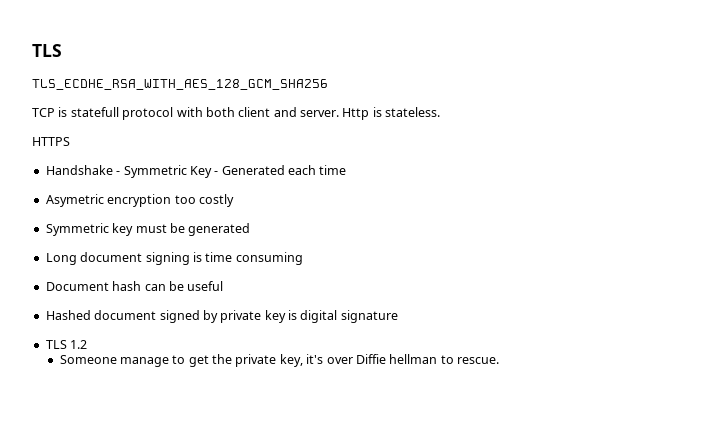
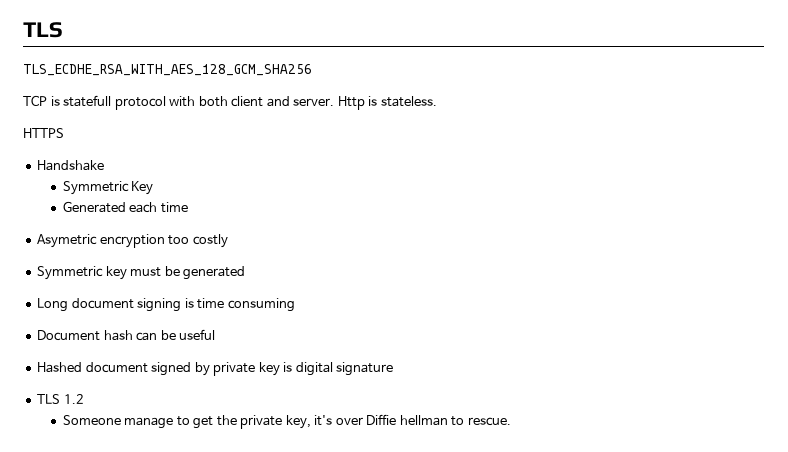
- Handshake - Symmetric Key - Generated each time
+ Handshake
+ Symmetric Key
+ Generated each time

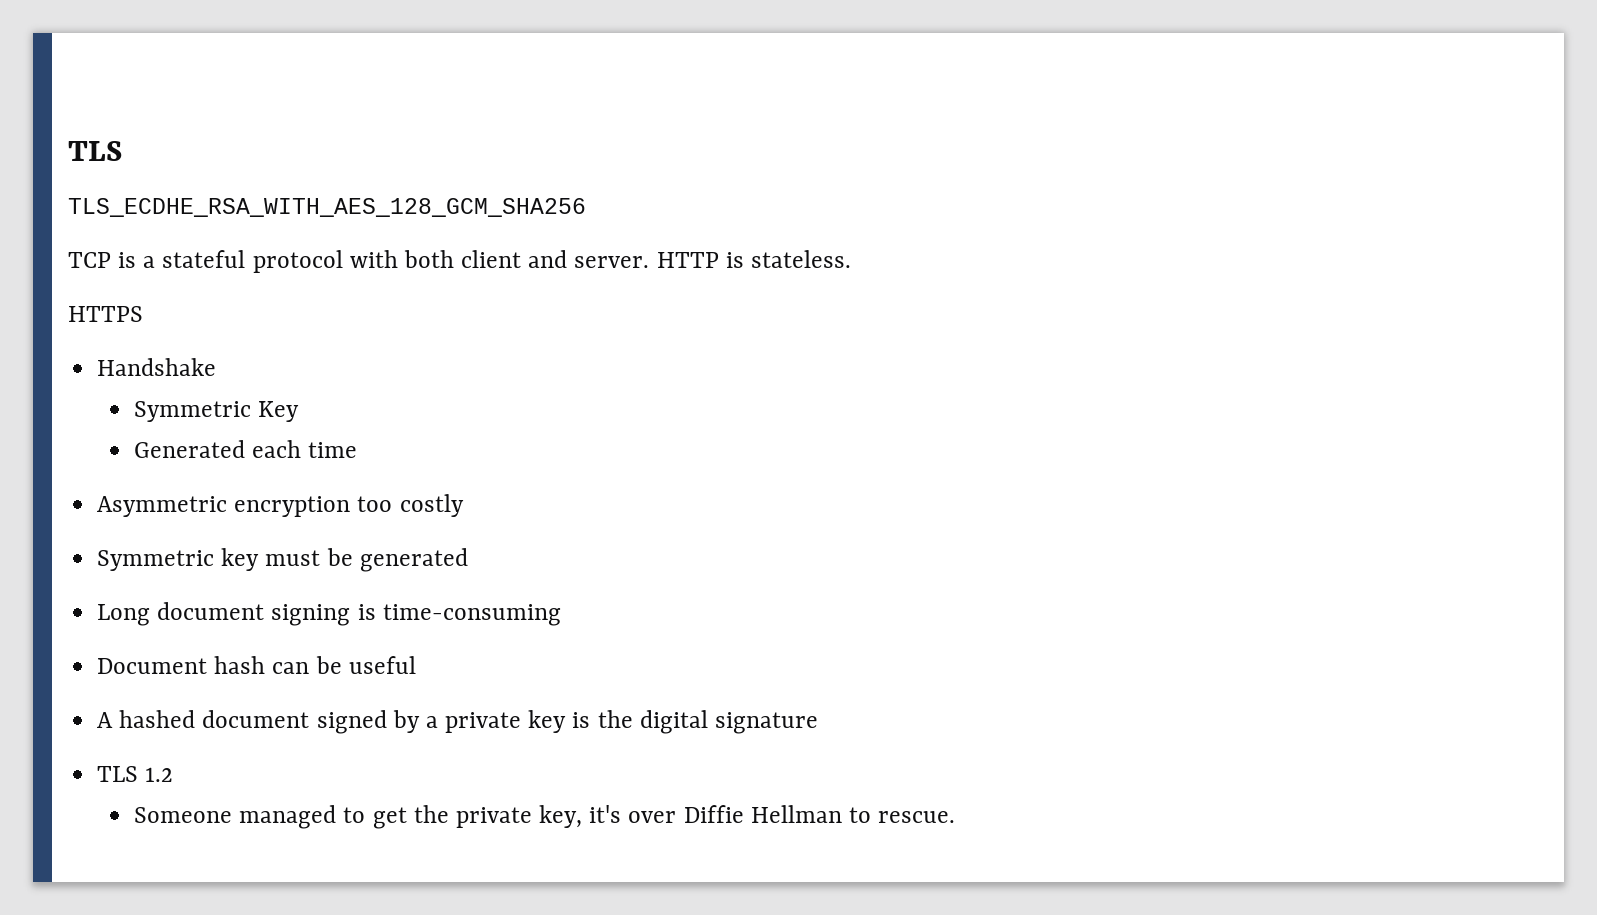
- TCP is statefull protocol with both client and server.
+ TCP is a stateful protocol with both client and server.
- Http is stateless.
+ HTTP is stateless.
- Asymetric encryption too costly
+ Asymmetric encryption too costly
- Long document signing is time consuming
+ Long document signing is time-consuming
- Hashed document signed by private key is digital signature
+ A hashed document signed by a private key is the digital signature
- Someone manage to get the private key, it's over Diffie hellman to rescue.
+ Someone managed to get the private key, it's over Diffie Hellman to rescue.

